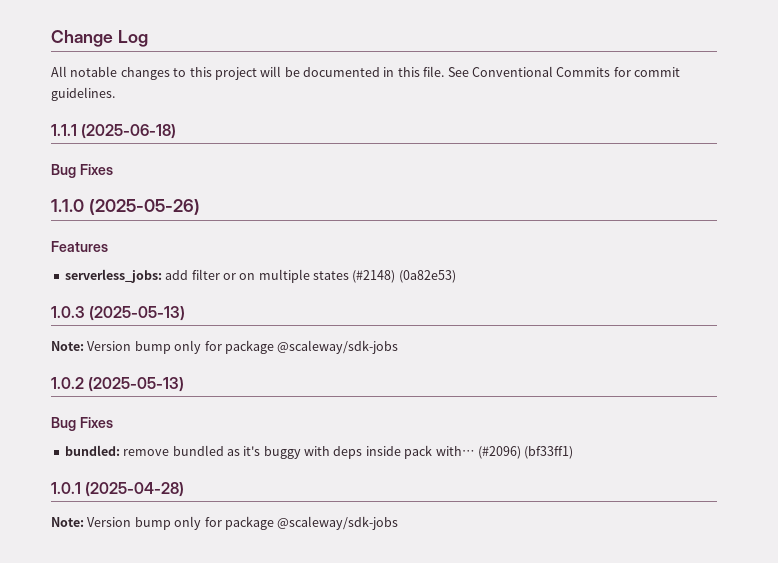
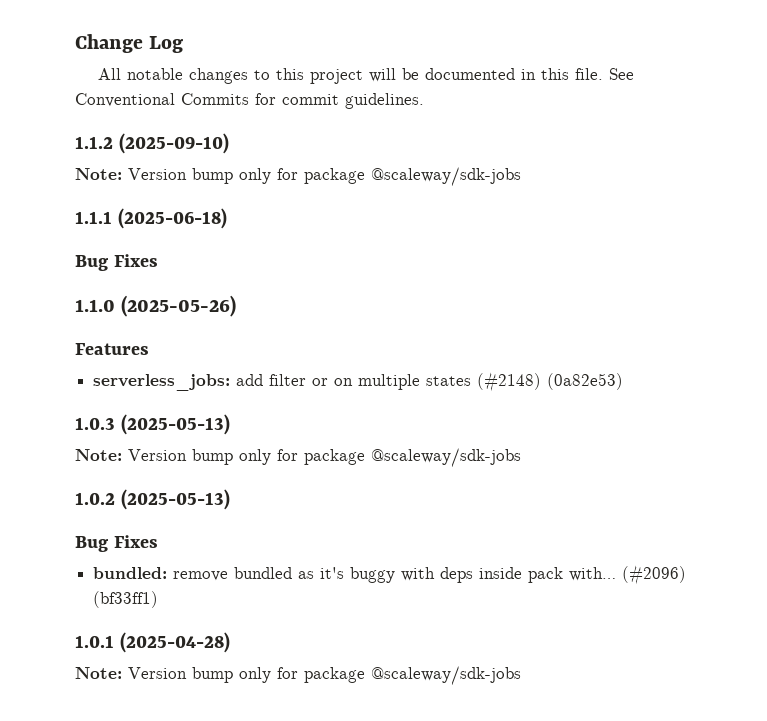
+ 1.1.2 (2025-09-10)
+ Note: Version bump only for package @scaleway/sdk-jobs

